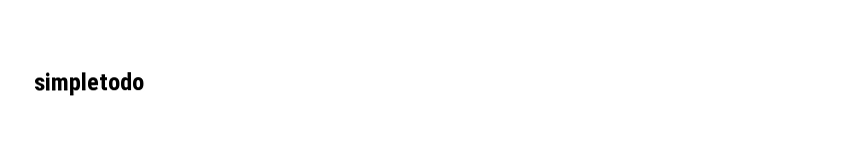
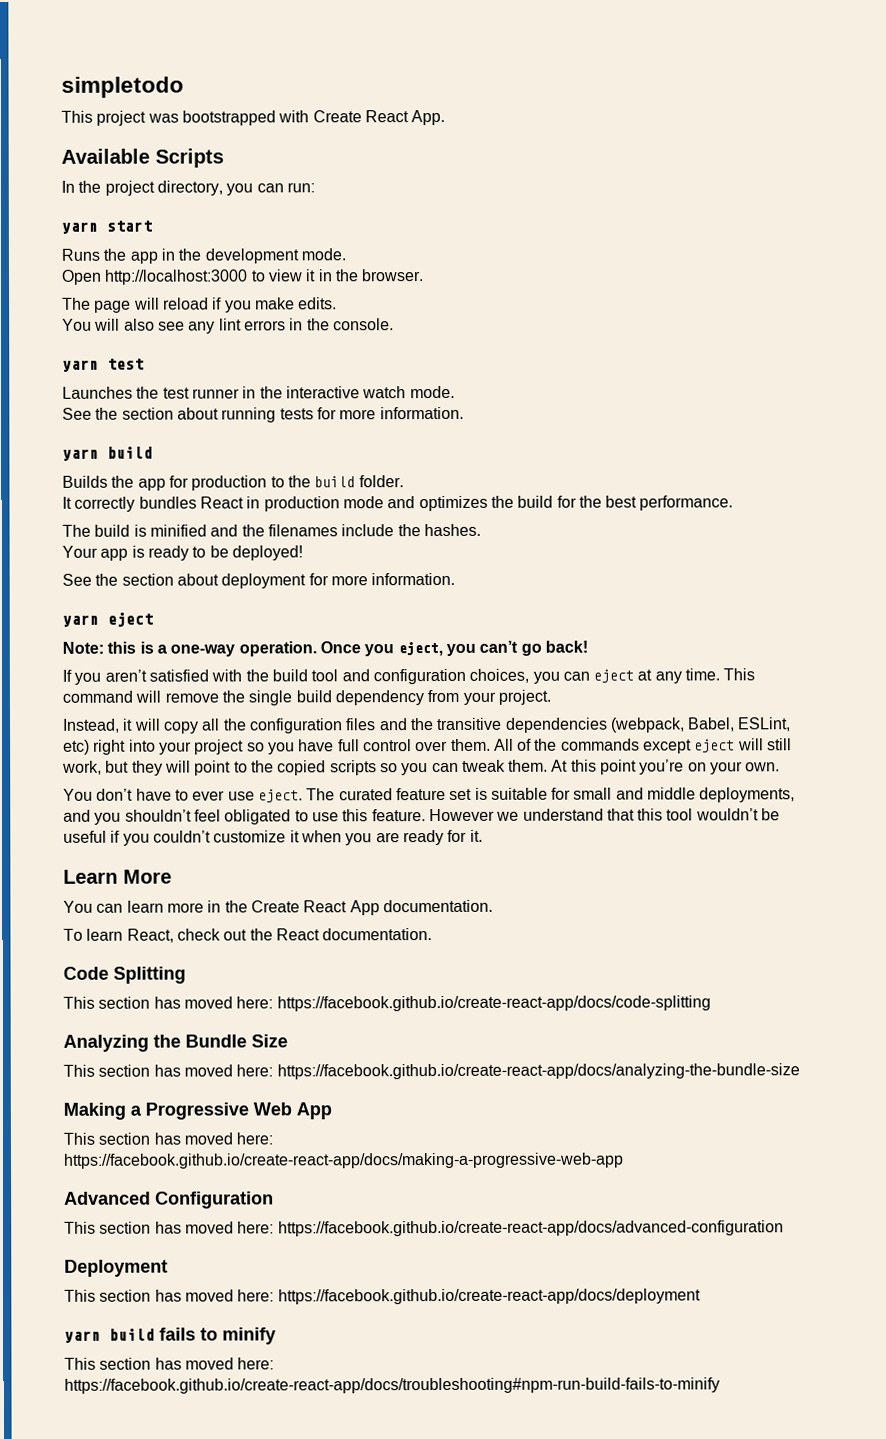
+ This project was bootstrapped with Create React App.
+ Available Scripts
+ In the project directory, you can run:
+ yarn start
+ Runs the app in the development mode.
+ Open http://localhost:3000 to view it in the browser.
+ The page will reload if you make edits.
+ You will also see any lint errors in the console.
+ yarn test
+ Launches the test runner in the interactive watch mode.
+ See the section about running tests for more information.
+ yarn build
+ Builds the app for production to the build folder.
+ It correctly bundles React in production mode and optimizes the build for the best performance.
+ The build is minified and the filenames include the hashes.
+ Your app is ready to be deployed!
+ See the section about deployment for more information.
+ yarn eject
+ Note: this is a one-way operation. Once you eject, you can’t go back!
+ If you aren’t satisfied with the build tool and configuration choices, you can eject at any time. This command will remove the single build dependency from your project.
+ Instead, it will copy all the configuration files and the transitive dependencies (webpack, Babel, ESLint, etc) right into your project so you have full control over them. All of the commands except eject will still work, but they will point to the copied scripts so you can tweak them. At this point you’re on your own.
+ You don’t have to ever use eject. The curated feature set is suitable for small and middle deployments, and you shouldn’t feel obligated to use this feature. However we understand that this tool wouldn’t be useful if you couldn’t customize it when you are ready for it.
+ Learn More
+ You can learn more in the Create React App documentation.
+ To learn React, check out the React documentation.
+ Code Splitting
+ This section has moved here: https://facebook.github.io/create-react-app/docs/code-splitting
+ Analyzing the Bundle Size
+ This section has moved here: https://facebook.github.io/create-react-app/docs/analyzing-the-bundle-size
+ Making a Progressive Web App
+ This section has moved here: https://facebook.github.io/create-react-app/docs/making-a-progressive-web-app
+ Advanced Configuration
+ This section has moved here: https://facebook.github.io/create-react-app/docs/advanced-configuration
+ Deployment
+ This section has moved here: https://facebook.github.io/create-react-app/docs/deployment
+ yarn build fails to minify
+ This section has moved here: https://facebook.github.io/create-react-app/docs/troubleshooting#npm-run-build-fails-to-minify

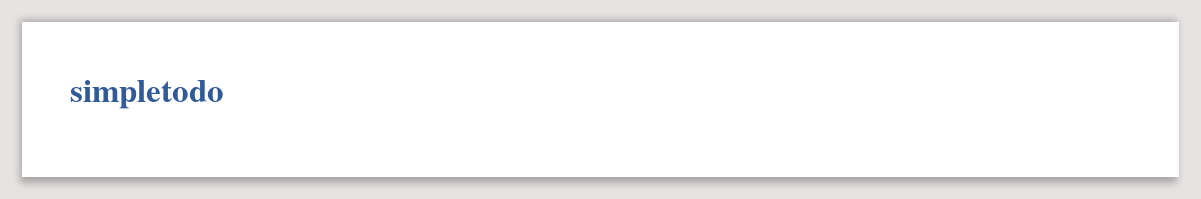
- This project was bootstrapped with Create React App.
- Available Scripts
- In the project directory, you can run:
- yarn start
- Runs the app in the development mode.
- Open http://localhost:3000 to view it in the browser.
- The page will reload if you make edits.
- You will also see any lint errors in the console.
- yarn test
- Launches the test runner in the interactive watch mode.
- See the section about running tests for more information.
- yarn build
- Builds the app for production to the build folder.
- It correctly bundles React in production mode and optimizes the build for the best performance.
- The build is minified and the filenames include the hashes.
- Your app is ready to be deployed!
- See the section about deployment for more information.
- yarn eject
- Note: this is a one-way operation. Once you eject, you can’t go back!
- If you aren’t satisfied with the build tool and configuration choices, you can eject at any time. This command will remove the single build dependency from your project.
- Instead, it will copy all the configuration files and the transitive dependencies (webpack, Babel, ESLint, etc) right into your project so you have full control over them. All of the commands except eject will still work, but they will point to the copied scripts so you can tweak them. At this point you’re on your own.
- You don’t have to ever use eject. The curated feature set is suitable for small and middle deployments, and you shouldn’t feel obligated to use this feature. However we understand that this tool wouldn’t be useful if you couldn’t customize it when you are ready for it.
- Learn More
- You can learn more in the Create React App documentation.
- To learn React, check out the React documentation.
- Code Splitting
- This section has moved here: https://facebook.github.io/create-react-app/docs/code-splitting
- Analyzing the Bundle Size
- This section has moved here: https://facebook.github.io/create-react-app/docs/analyzing-the-bundle-size
- Making a Progressive Web App
- This section has moved here: https://facebook.github.io/create-react-app/docs/making-a-progressive-web-app
- Advanced Configuration
- This section has moved here: https://facebook.github.io/create-react-app/docs/advanced-configuration
- Deployment
- This section has moved here: https://facebook.github.io/create-react-app/docs/deployment
- yarn build fails to minify
- This section has moved here: https://facebook.github.io/create-react-app/docs/troubleshooting#npm-run-build-fails-to-minify

